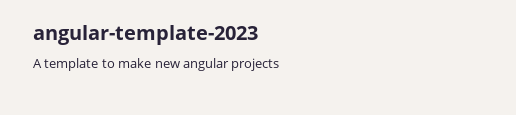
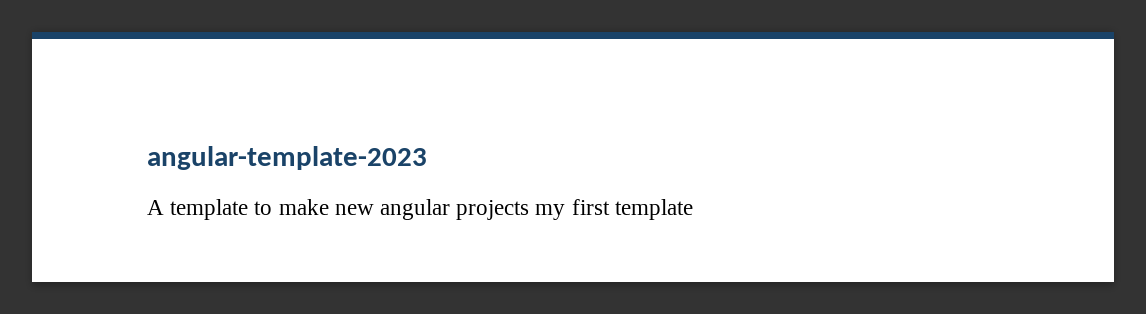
- A template to make new angular projects
+ A template to make new angular projects my first template

